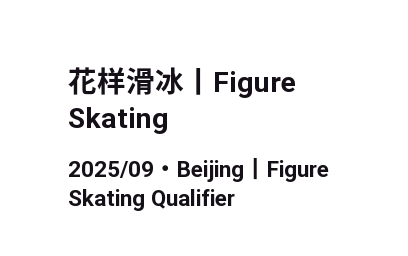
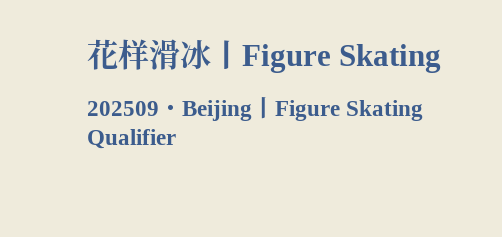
- 2025/09・Beijing丨Figure Skating Qualifier
+ 202509・Beijing丨Figure Skating Qualifier

